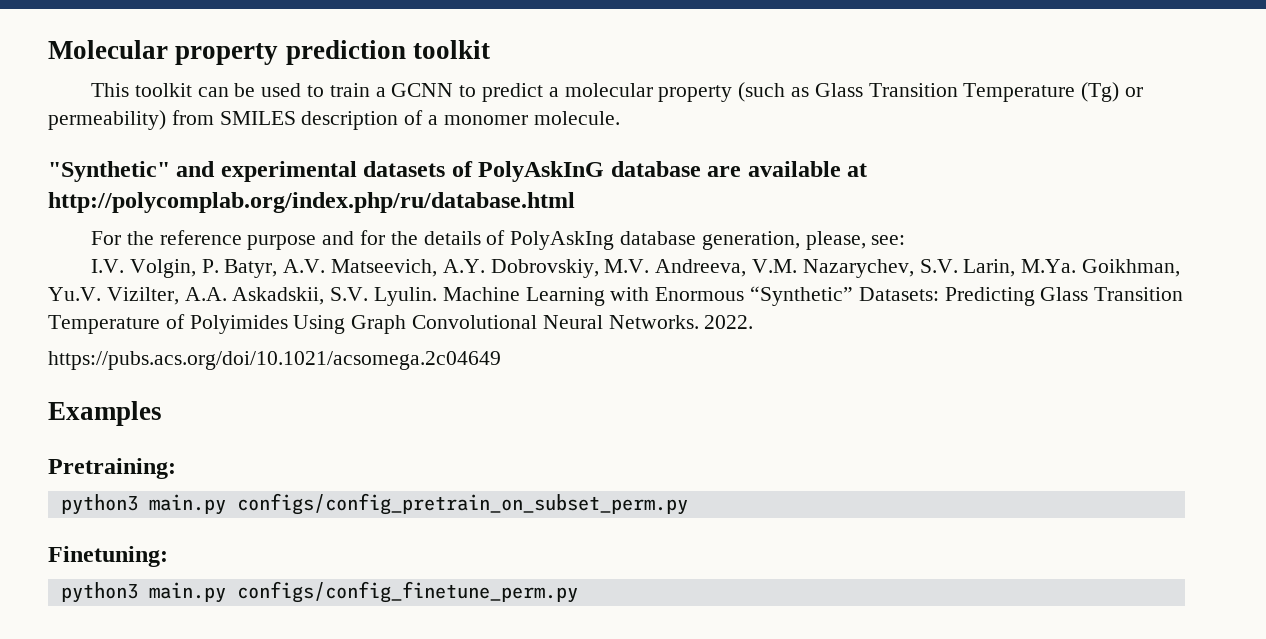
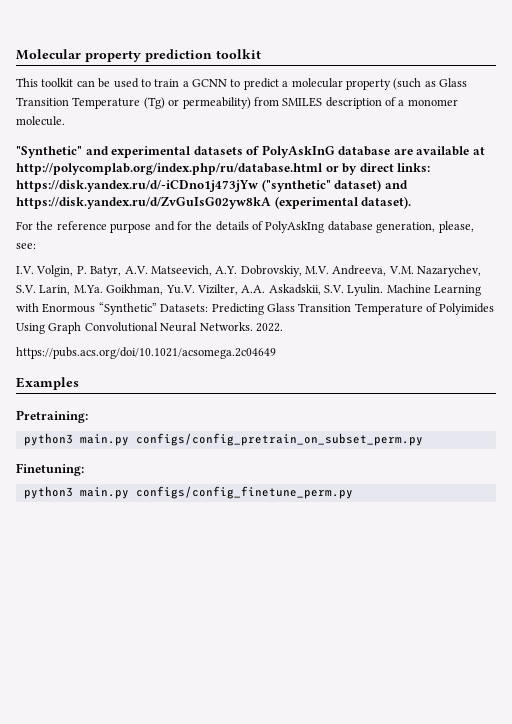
- "Synthetic" and experimental datasets of PolyAskInG database are available at http://polycomplab.org/index.php/ru/database.html
+ "Synthetic" and experimental datasets of PolyAskInG database are available at http://polycomplab.org/index.php/ru/database.html or by direct links: https://disk.yandex.ru/d/-iCDno1j473jYw ("synthetic" dataset) and https://disk.yandex.ru/d/ZvGuIsG02yw8kA (experimental dataset).

